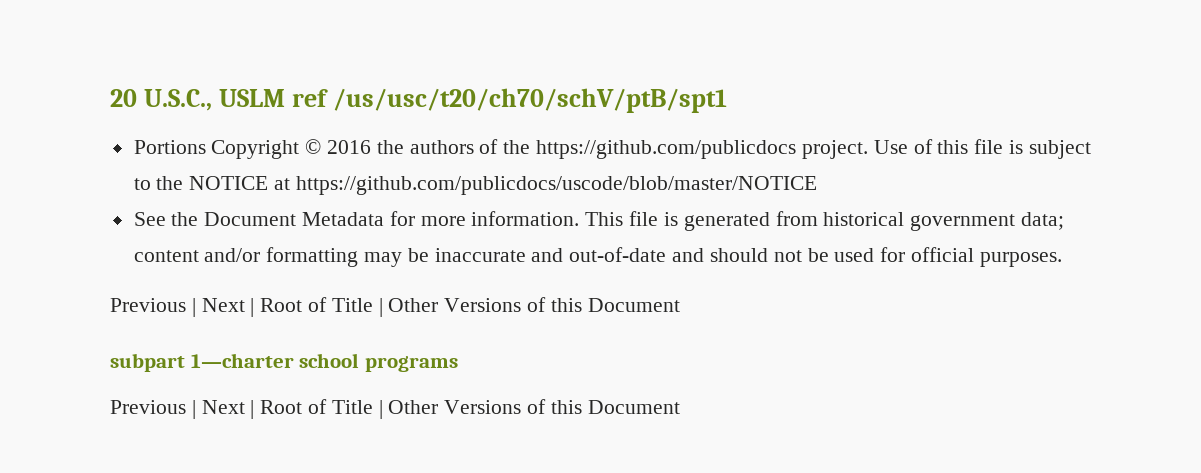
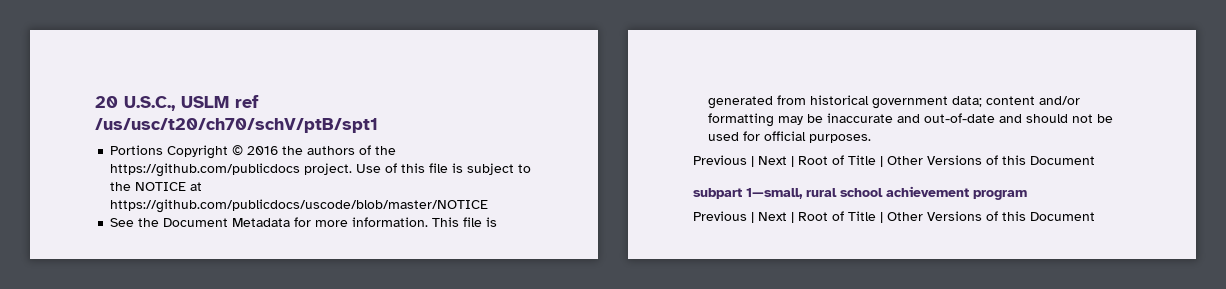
- subpart 1—charter school programs
+ subpart 1—small, rural school achievement program

